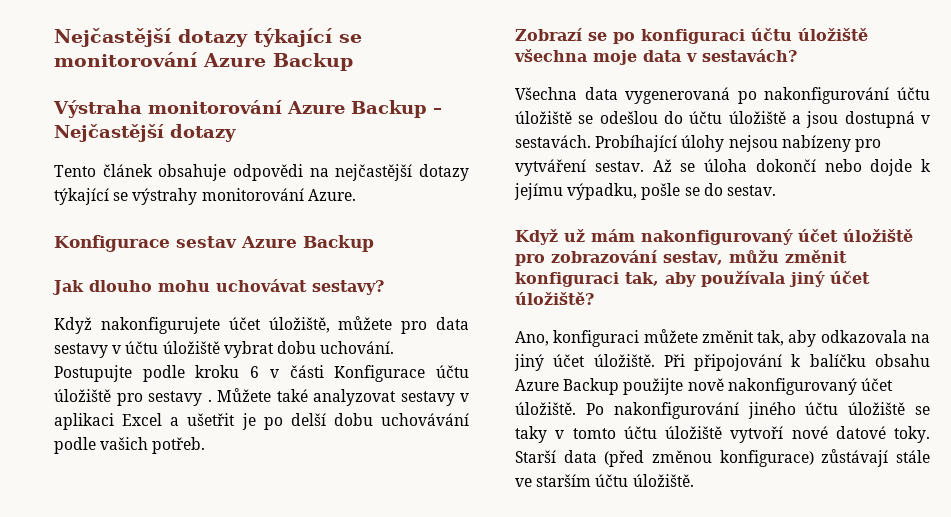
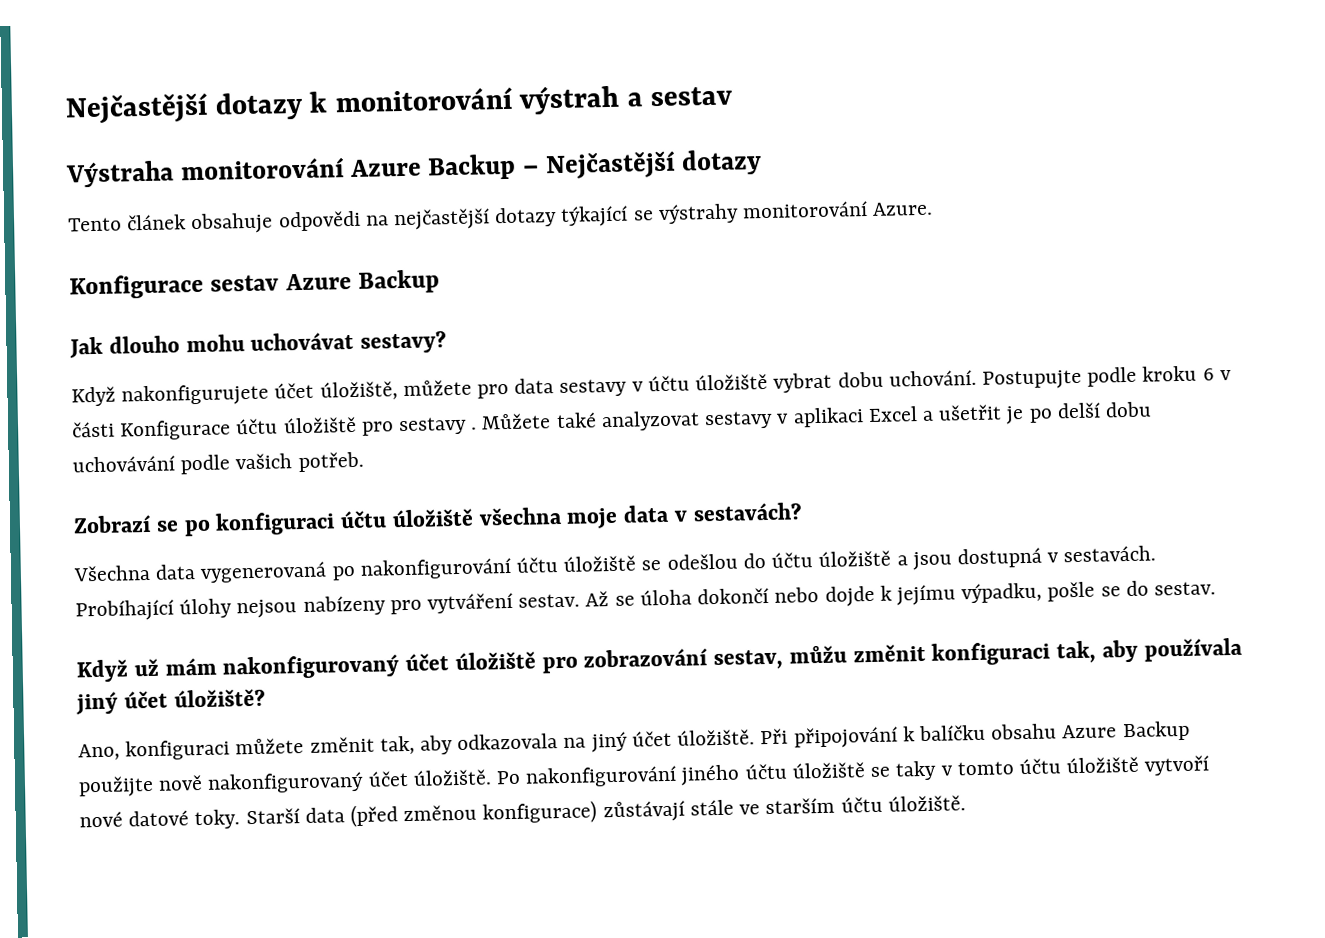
- Nejčastější dotazy týkající se monitorování Azure Backup
+ Nejčastější dotazy k monitorování výstrah a sestav

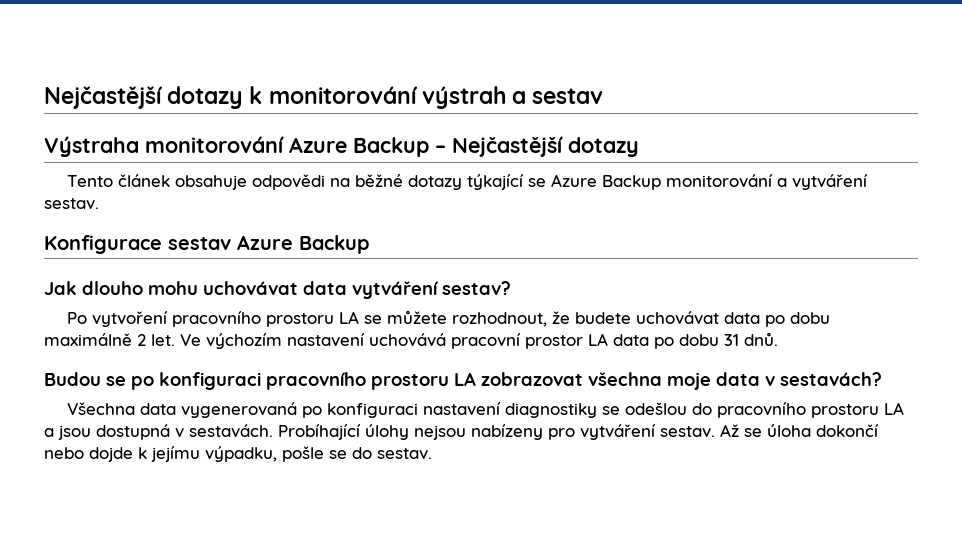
- Tento článek obsahuje odpovědi na nejčastější dotazy týkající se výstrahy monitorování Azure.
+ Tento článek obsahuje odpovědi na běžné dotazy týkající se Azure Backup monitorování a vytváření sestav.
- Jak dlouho mohu uchovávat sestavy?
- Když nakonfigurujete účet úložiště, můžete pro data sestavy v účtu úložiště vybrat dobu uchování. Postupujte podle kroku 6 v části Konfigurace účtu úložiště pro sestavy . Můžete také analyzovat sestavy v aplikaci Excel a ušetřit je po delší dobu uchovávání podle vašich potřeb.
- Zobrazí se po konfiguraci účtu úložiště všechna moje data v sestavách?
+ Jak dlouho mohu uchovávat data vytváření sestav?
+ Po vytvoření pracovního prostoru LA se můžete rozhodnout, že budete uchovávat data po dobu maximálně 2 let. Ve výchozím nastavení uchovává pracovní prostor LA data po dobu 31 dnů.
+ Budou se po konfiguraci pracovního prostoru LA zobrazovat všechna moje data v sestavách?
- Všechna data vygenerovaná po nakonfigurování účtu úložiště se odešlou do účtu úložiště a jsou dostupná v sestavách.
+ Všechna data vygenerovaná po konfiguraci nastavení diagnostiky se odešlou do pracovního prostoru LA a jsou dostupná v sestavách.
- Když už mám nakonfigurovaný účet úložiště pro zobrazování sestav, můžu změnit konfiguraci tak, aby používala jiný účet úložiště?
- Ano, konfiguraci můžete změnit tak, aby odkazovala na jiný účet úložiště. Při připojování k balíčku obsahu Azure Backup použijte nově nakonfigurovaný účet úložiště. Po nakonfigurování jiného účtu úložiště se taky v tomto účtu úložiště vytvoří nové datové toky. Starší data (před změnou konfigurace) zůstávají stále ve starším účtu úložiště.

